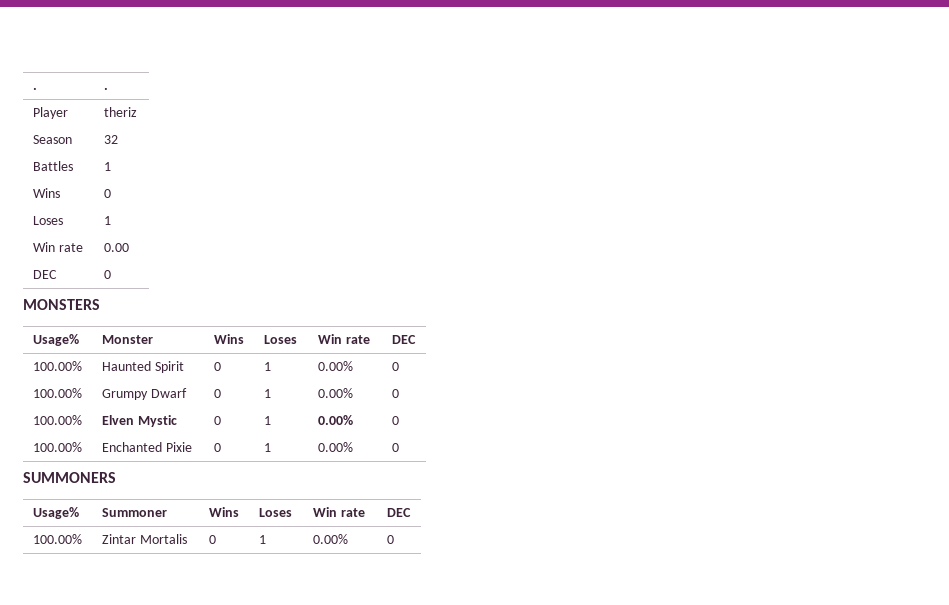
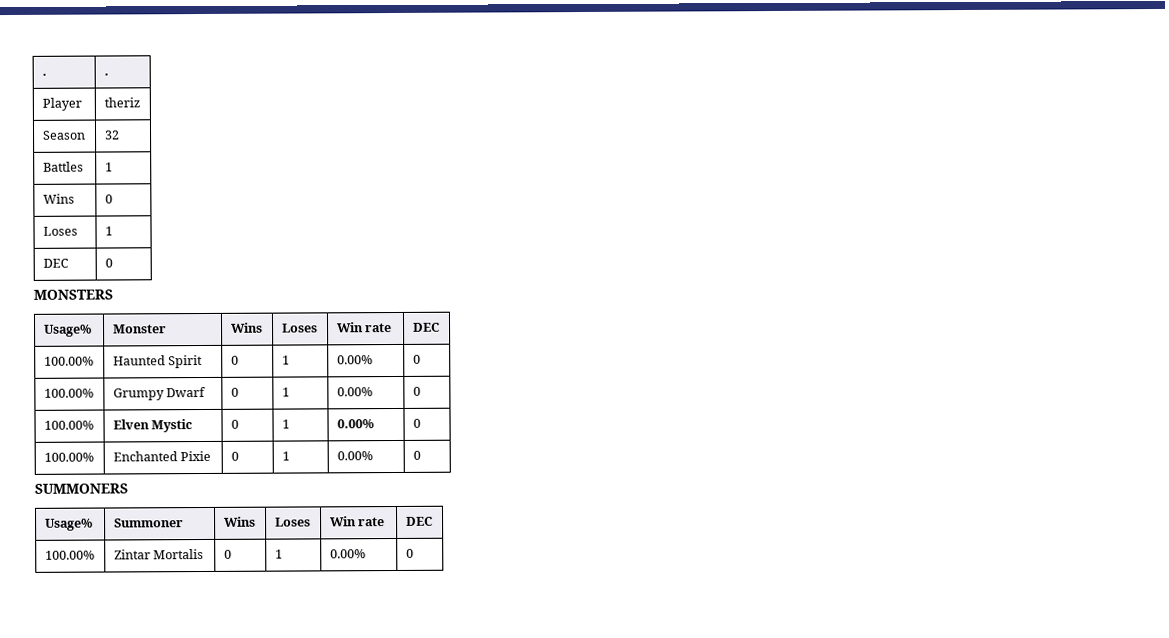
- Win rate | 0.00

